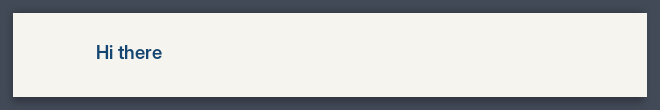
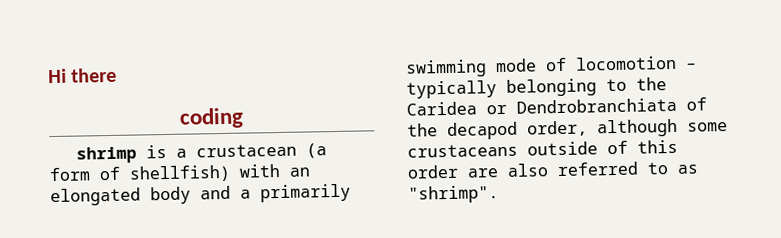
+ coding
+ shrimp is a crustacean (a form of shellfish) with an elongated body and a primarily swimming mode of locomotion – typically belonging to the Caridea or Dendrobranchiata of the decapod order, although some crustaceans outside of this order are also referred to as "shrimp".

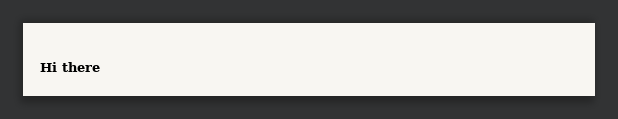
- coding
- shrimp is a crustacean (a form of shellfish) with an elongated body and a primarily swimming mode of locomotion – typically belonging to the Caridea or Dendrobranchiata of the decapod order, although some crustaceans outside of this order are also referred to as "shrimp".

